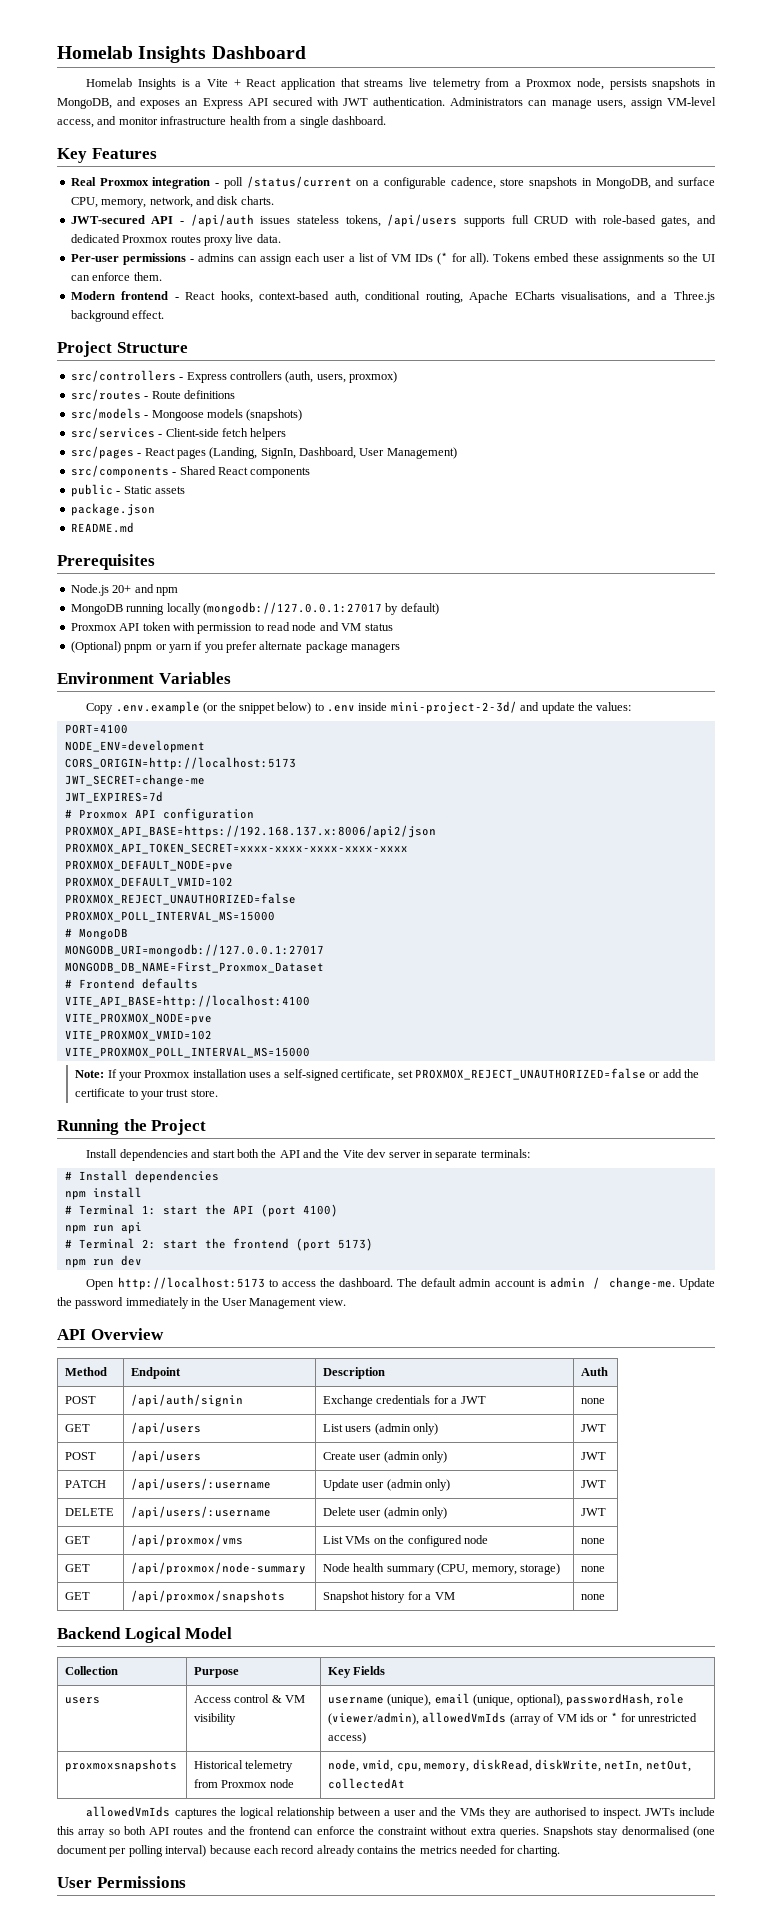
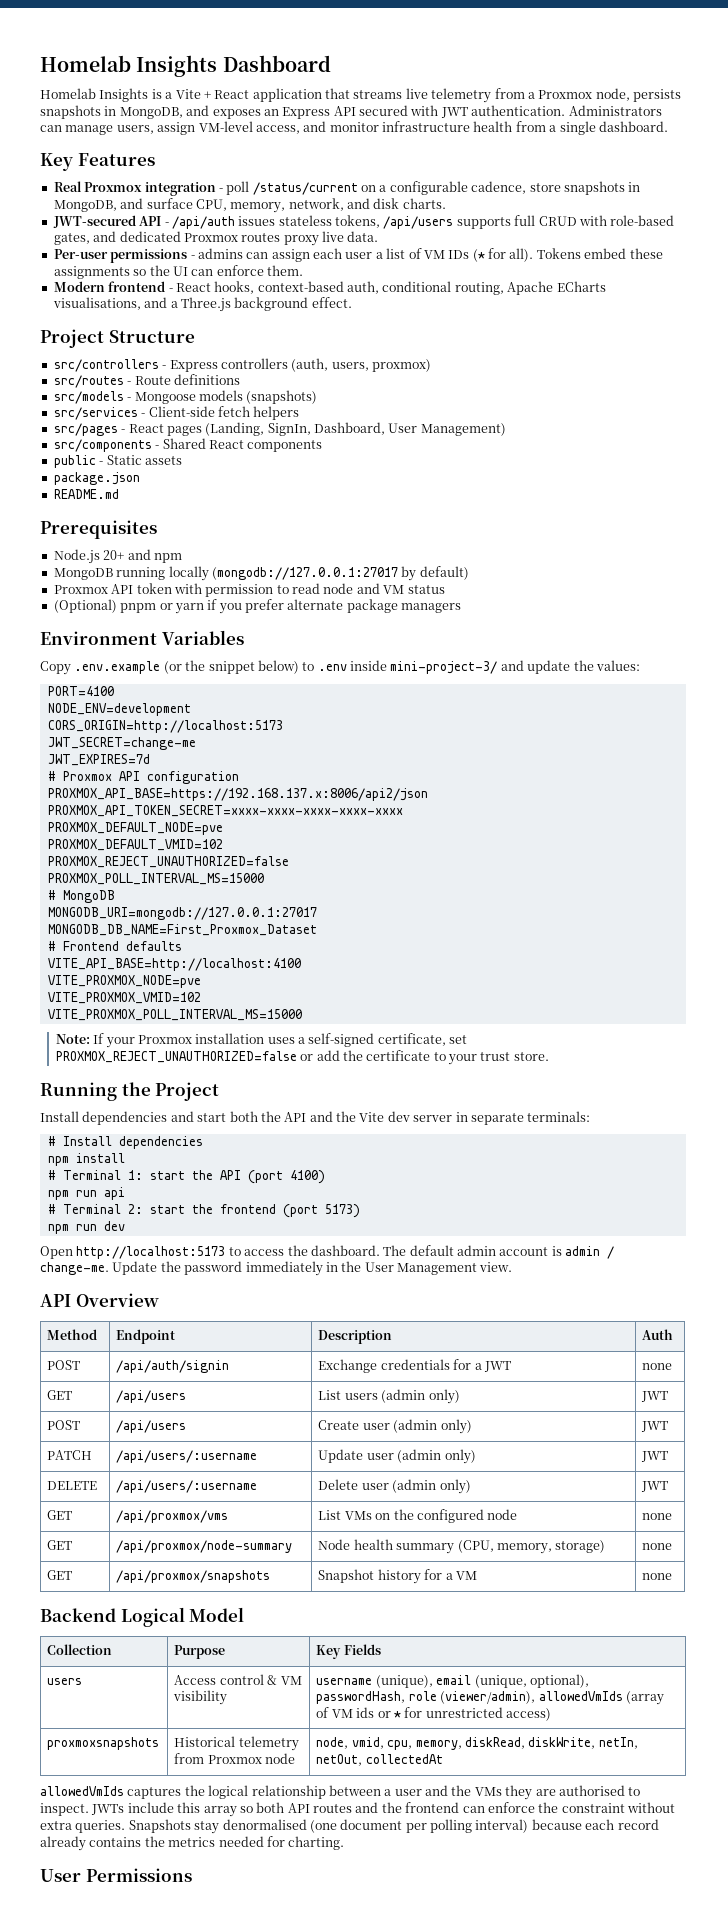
- Copy .env.example (or the snippet below) to .env inside mini-project-2-3d/ and update the values:
+ Copy .env.example (or the snippet below) to .env inside mini-project-3/ and update the values:

